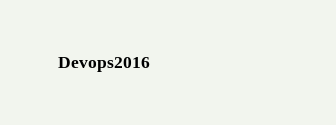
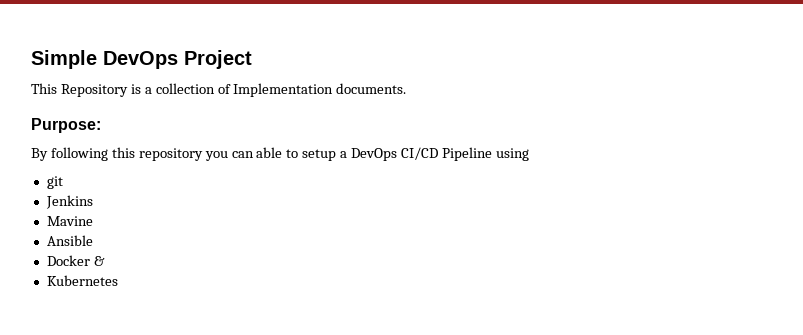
- Devops2016
+ Simple DevOps Project
+ This Repository is a collection of Implementation documents.
+ Purpose:
+ By following this repository you can able to setup a DevOps CI/CD Pipeline using
+ git
+ Jenkins
+ Mavine
+ Ansible
+ Docker &
+ Kubernetes

